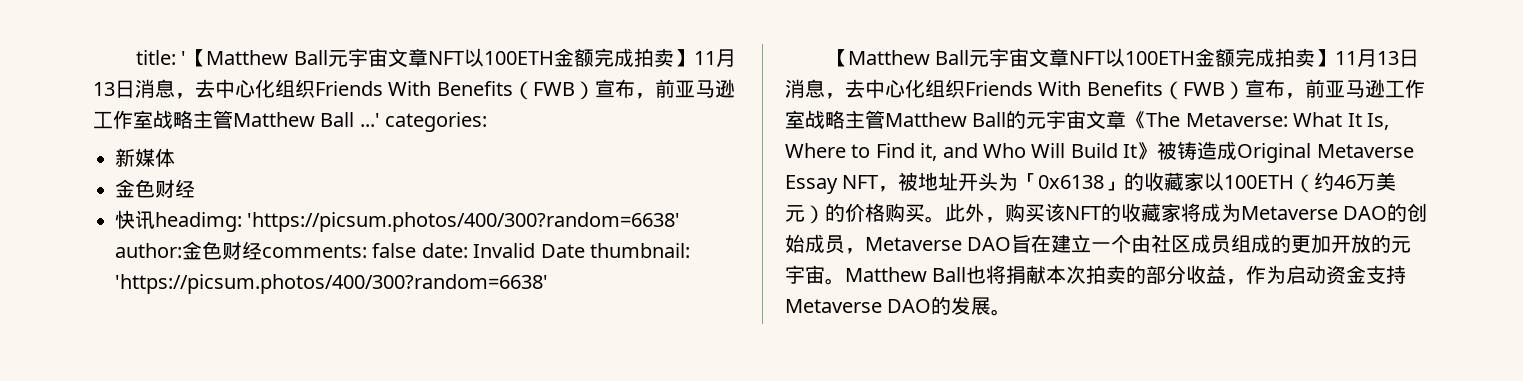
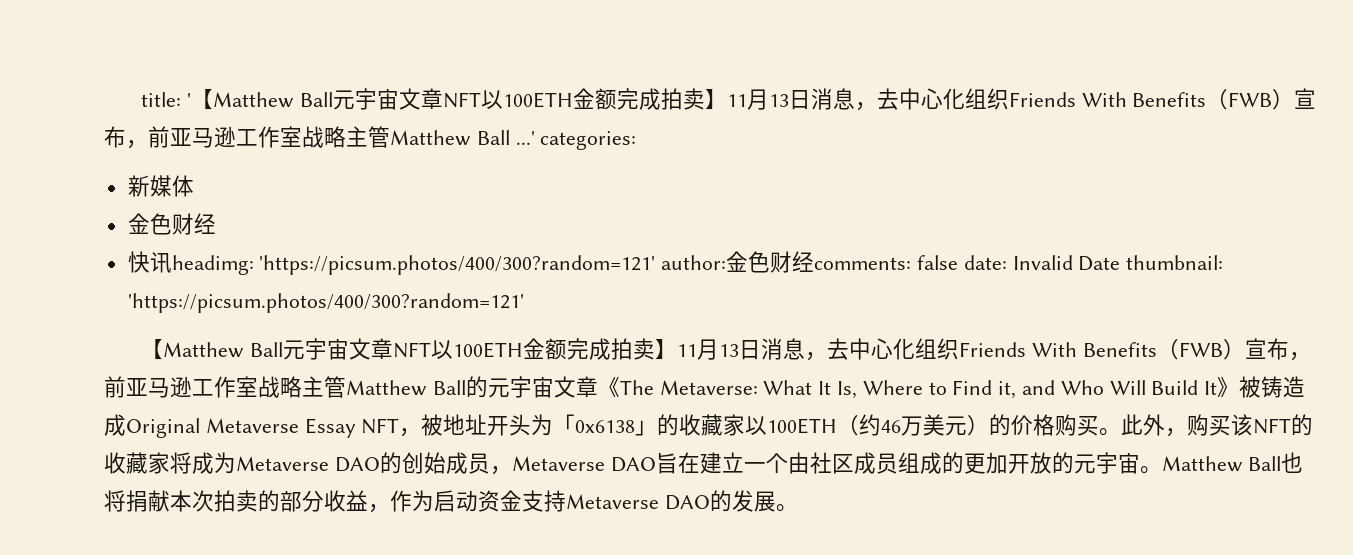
- 快讯headimg: 'https://picsum.photos/400/300?random=6638' author:金色财经comments: false date: Invalid Date thumbnail: 'https://picsum.photos/400/300?random=6638'
+ 快讯headimg: 'https://picsum.photos/400/300?random=121' author:金色财经comments: false date: Invalid Date thumbnail: 'https://picsum.photos/400/300?random=121'

